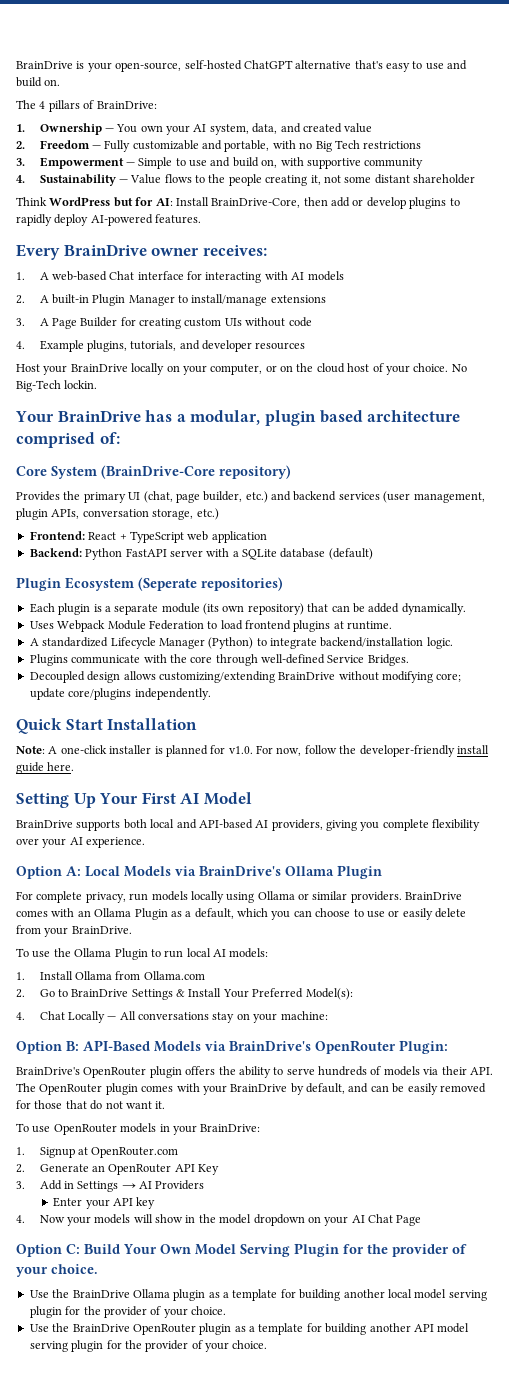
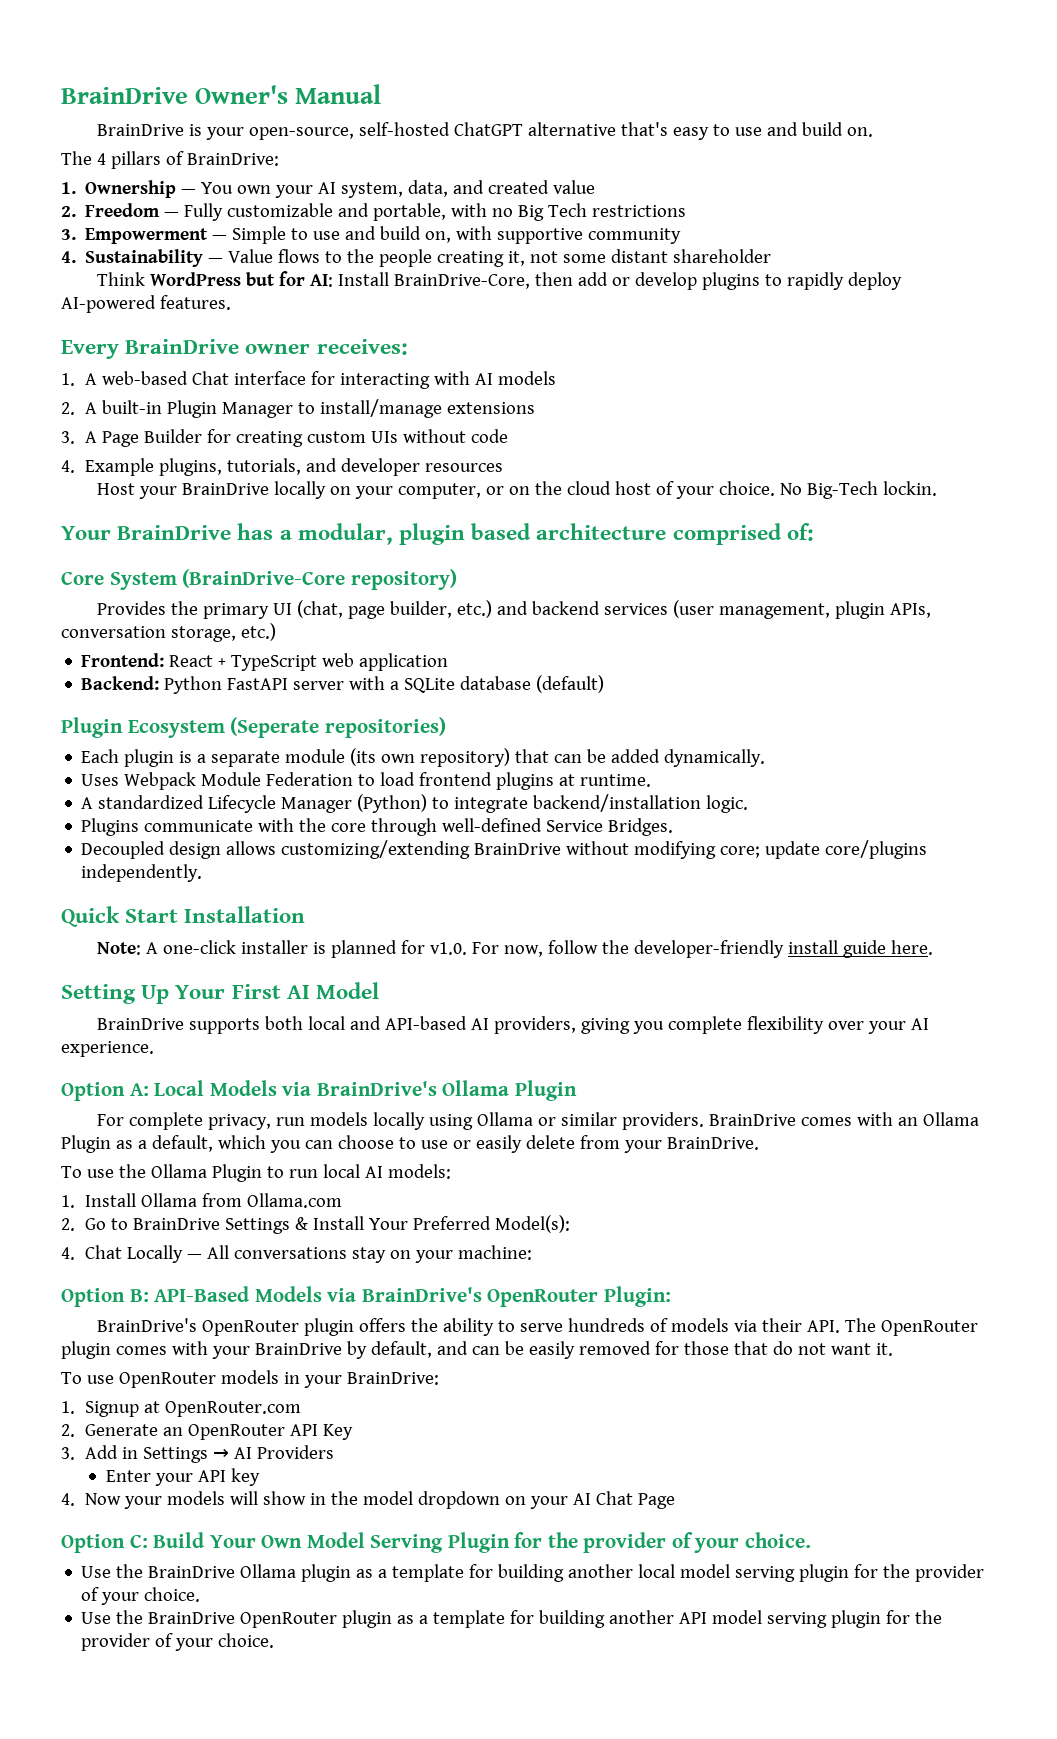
+ BrainDrive Owner's Manual

